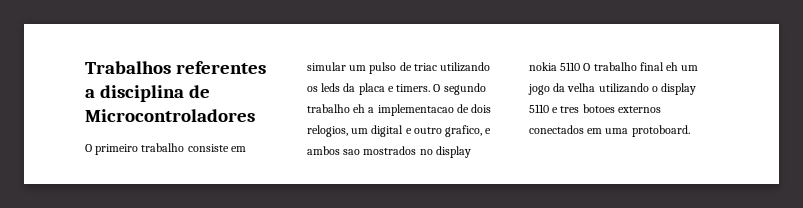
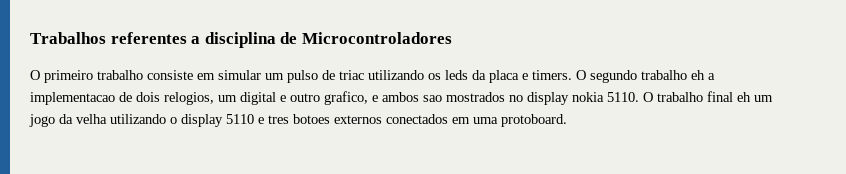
- O segundo trabalho eh a implementacao de dois relogios, um digital e outro grafico, e ambos sao mostrados no display nokia 5110 O trabalho final eh um jogo da velha utilizando o display 5110 e tres botoes externos conectados em uma protoboard.
+ O segundo trabalho eh a implementacao de dois relogios, um digital e outro grafico, e ambos sao mostrados no display nokia 5110. O trabalho final eh um jogo da velha utilizando o display 5110 e tres botoes externos conectados em uma protoboard.

